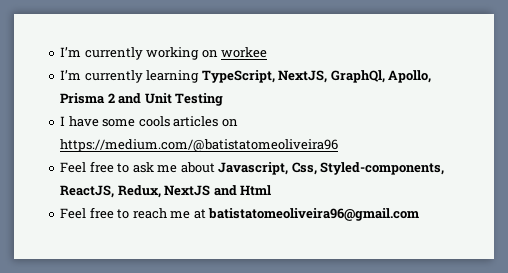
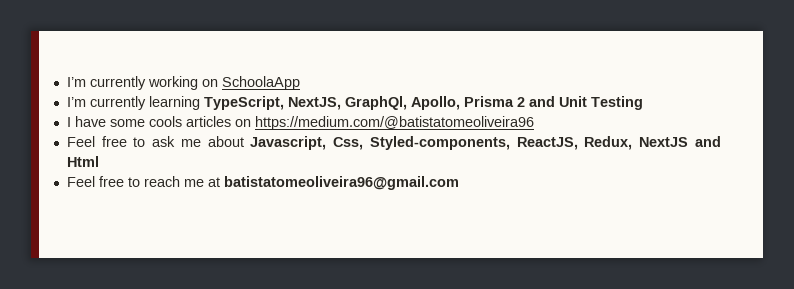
- I’m currently working on workee
+ I’m currently working on SchoolaApp

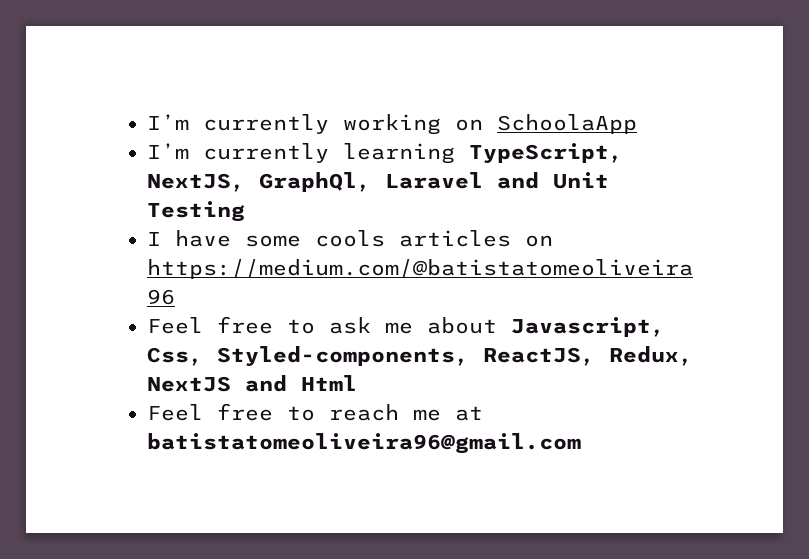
- I’m currently learning TypeScript, NextJS, GraphQl, Apollo, Prisma 2 and Unit Testing
+ I’m currently learning TypeScript, NextJS, GraphQl, Laravel and Unit Testing

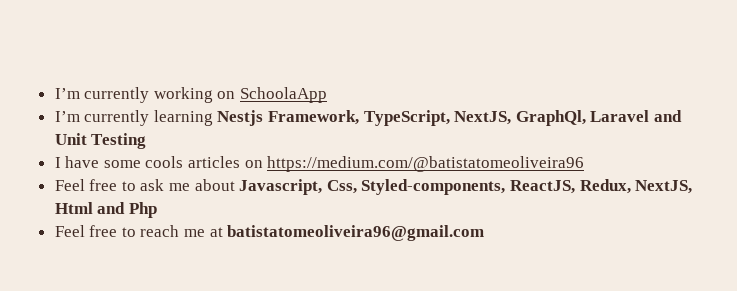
- I’m currently learning TypeScript, NextJS, GraphQl, Laravel and Unit Testing
+ I’m currently learning Nestjs Framework, TypeScript, NextJS, GraphQl, Laravel and Unit Testing
- Feel free to ask me about Javascript, Css, Styled-components, ReactJS, Redux, NextJS and Html
+ Feel free to ask me about Javascript, Css, Styled-components, ReactJS, Redux, NextJS, Html and Php

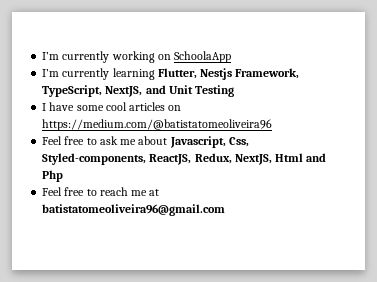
- I’m currently learning Nestjs Framework, TypeScript, NextJS, GraphQl, Laravel and Unit Testing
+ I’m currently learning Flutter, Nestjs Framework, TypeScript, NextJS, and Unit Testing
- I have some cools articles on https://medium.com/@batistatomeoliveira96
+ I have some cool articles on https://medium.com/@batistatomeoliveira96

